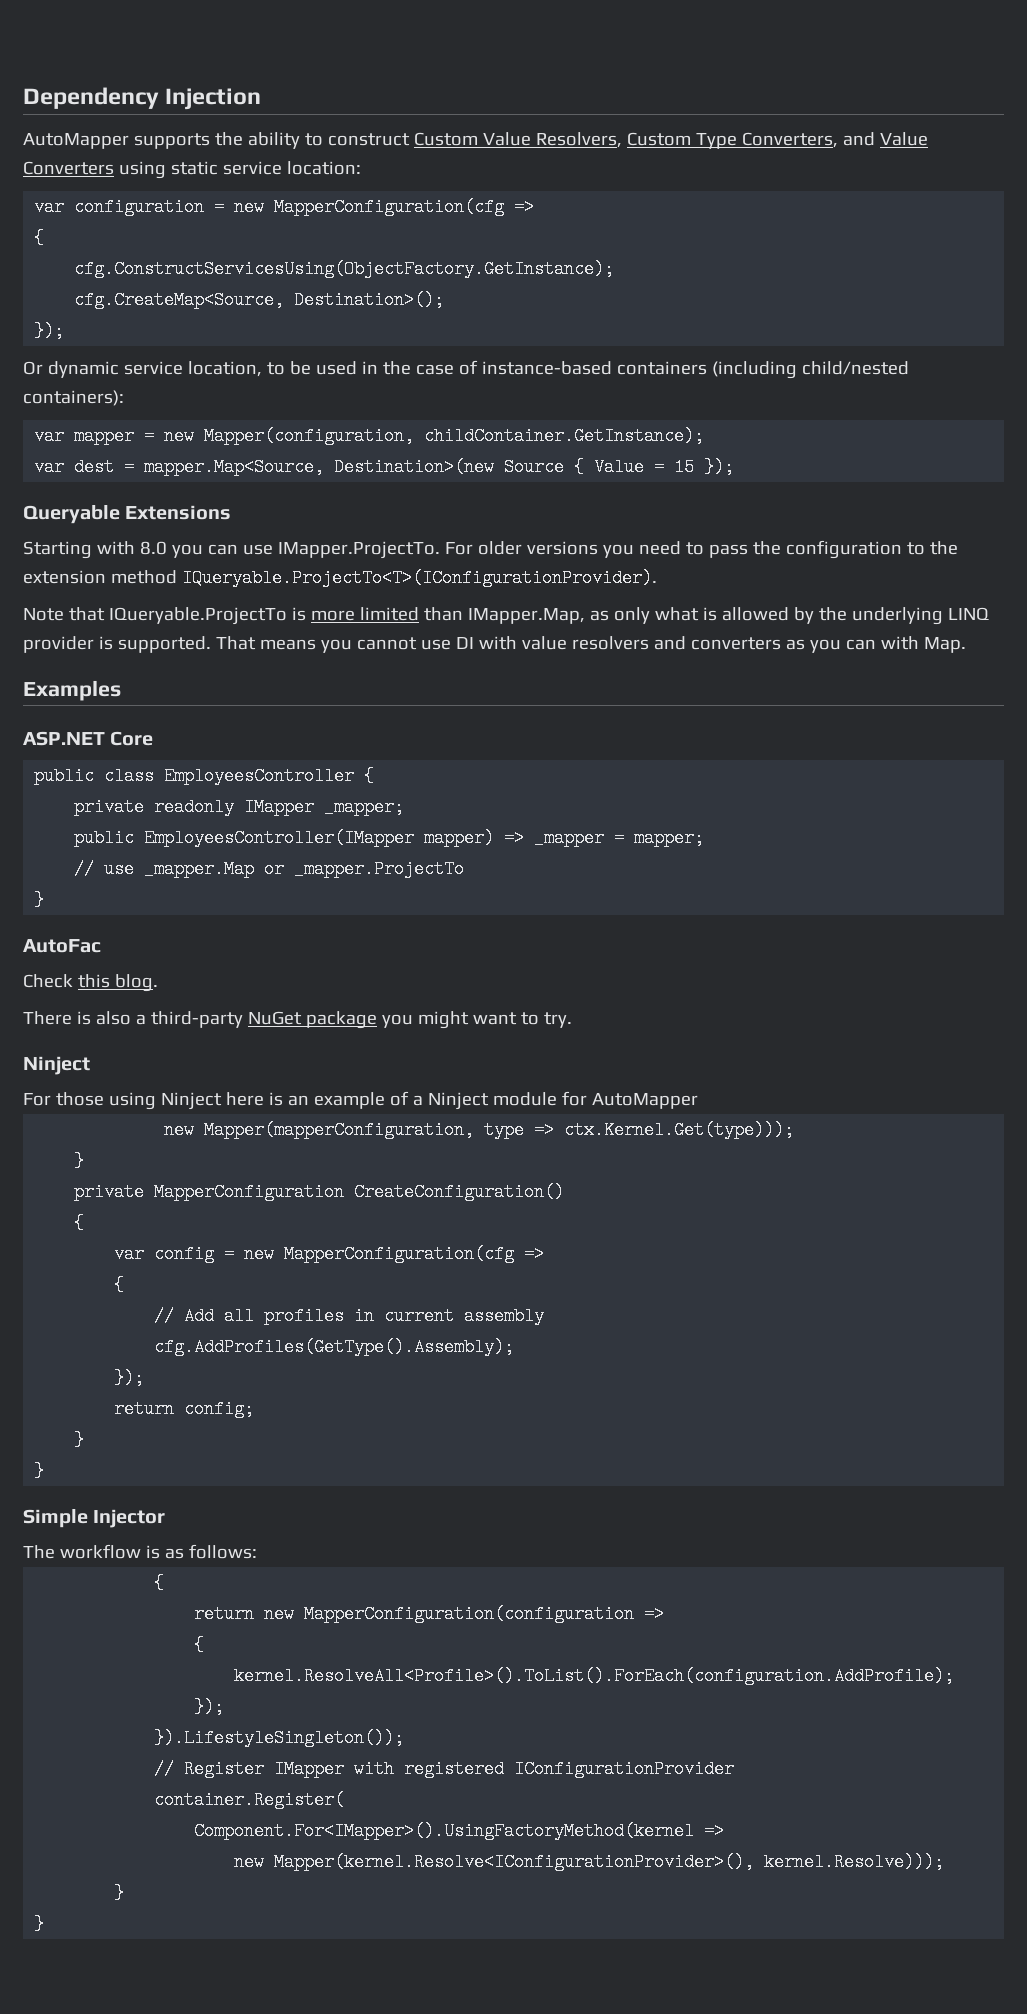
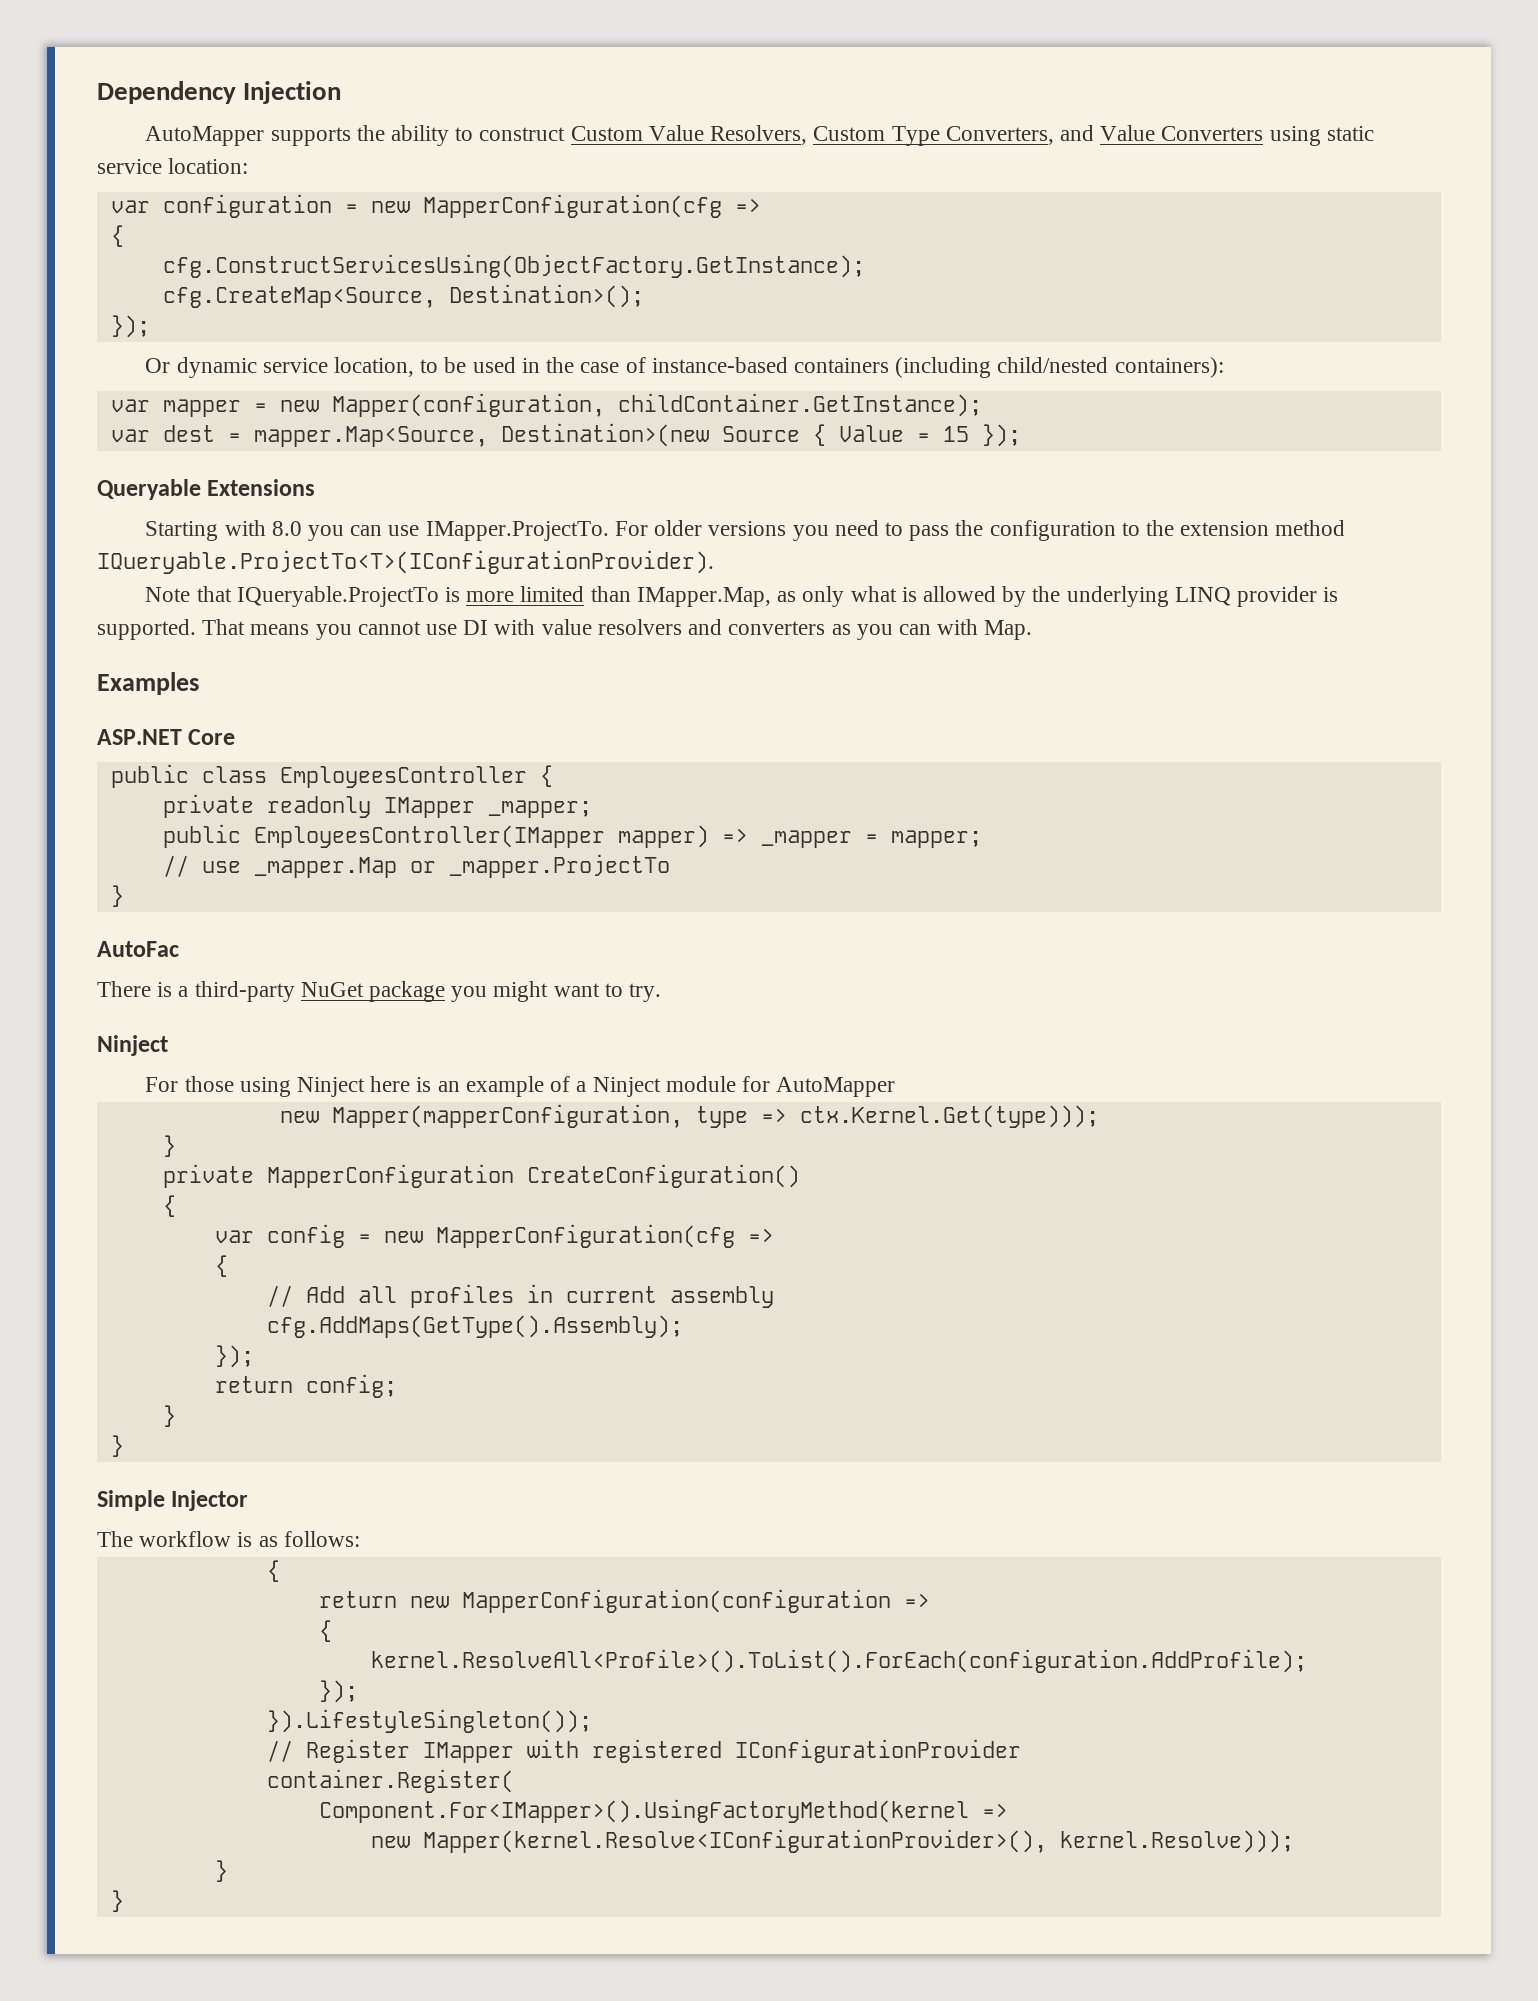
- Check this blog.
- There is also a third-party NuGet package you might want to try.
+ There is a third-party NuGet package you might want to try.
- cfg.AddProfiles(GetType().Assembly);
+ cfg.AddMaps(GetType().Assembly);

